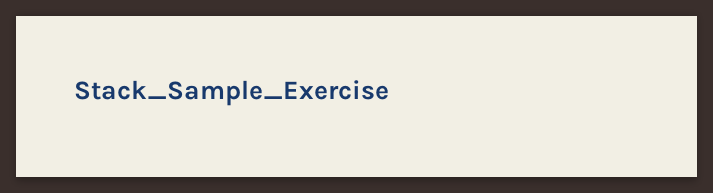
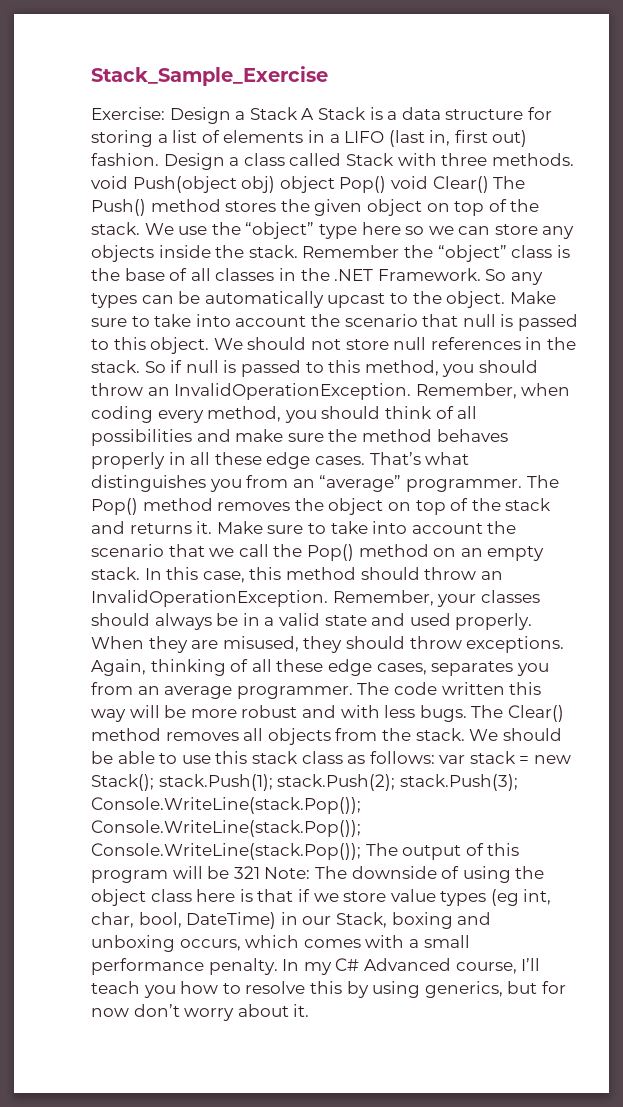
+ Exercise: Design a Stack A Stack is a data structure for storing a list of elements in a LIFO (last in, first out) fashion. Design a class called Stack with three methods. void Push(object obj) object Pop() void Clear() The Push() method stores the given object on top of the stack. We use the “object” type here so we can store any objects inside the stack. Remember the “object” class is the base of all classes in the .NET Framework. So any types can be automatically upcast to the object. Make sure to take into account the scenario that null is passed to this object. We should not store null references in the stack. So if null is passed to this method, you should throw an InvalidOperationException. Remember, when coding every method, you should think of all possibilities and make sure the method behaves properly in all these edge cases. That’s what distinguishes you from an “average” programmer. The Pop() method removes the object on top of the stack and returns it. Make sure to take into account the scenario that we call the Pop() method on an empty stack. In this case, this method should throw an InvalidOperationException. Remember, your classes should always be in a valid state and used properly. When they are misused, they should throw exceptions. Again, thinking of all these edge cases, separates you from an average programmer. The code written this way will be more robust and with less bugs. The Clear() method removes all objects from the stack. We should be able to use this stack class as follows: var stack = new Stack(); stack.Push(1); stack.Push(2); stack.Push(3); Console.WriteLine(stack.Pop()); Console.WriteLine(stack.Pop()); Console.WriteLine(stack.Pop()); The output of this program will be 321 Note: The downside of using the object class here is that if we store value types (eg int, char, bool, DateTime) in our Stack, boxing and unboxing occurs, which comes with a small performance penalty. In my C# Advanced course, I’ll teach you how to resolve this by using generics, but for now don’t worry about it.

